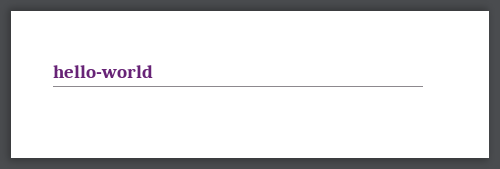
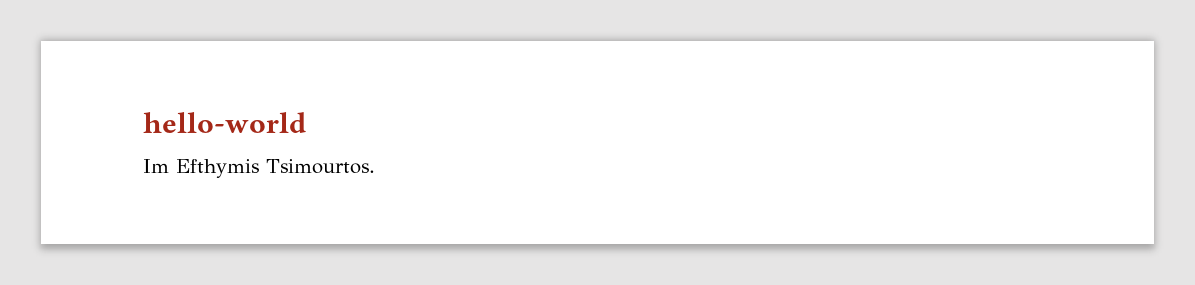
+ Im Efthymis Tsimourtos.

